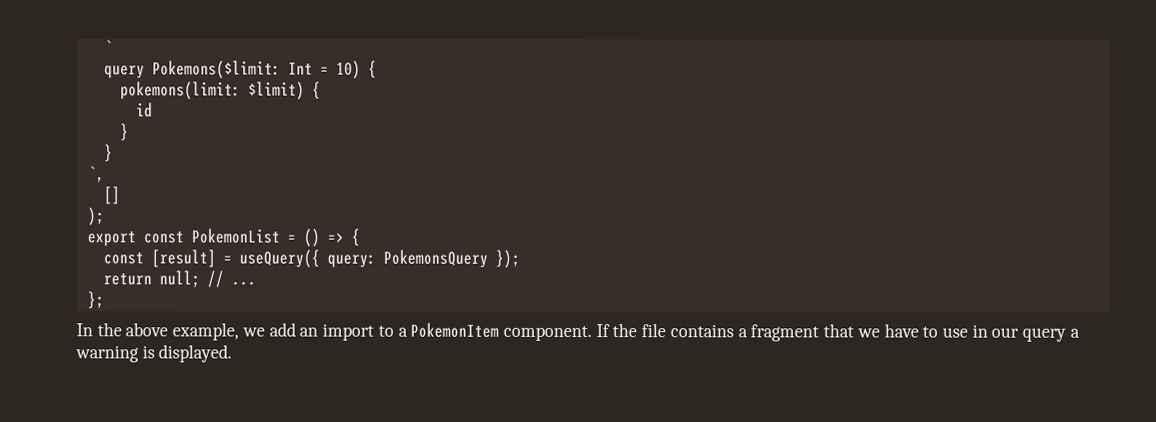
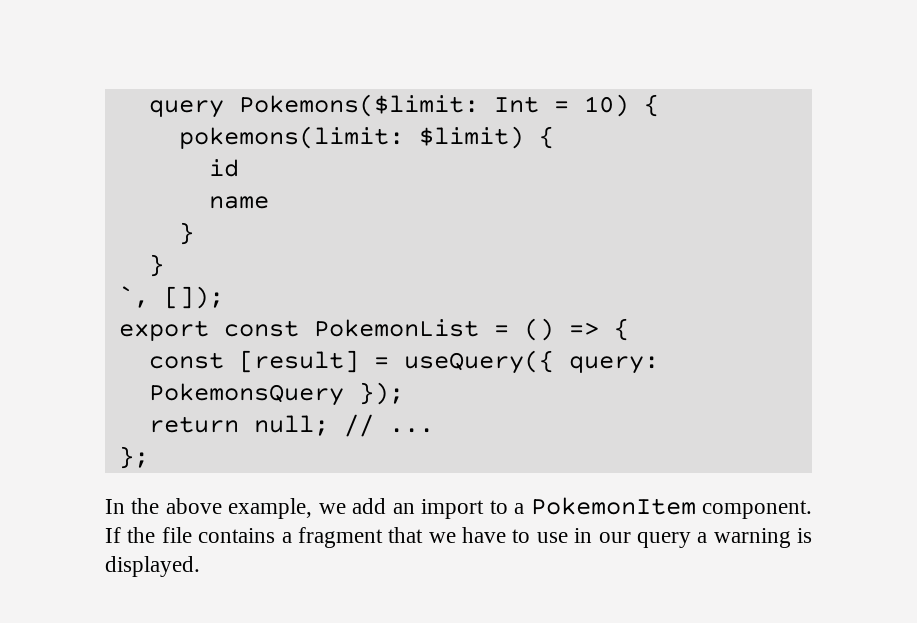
- `
+ name
- `,
- []
- );
+ `, []);

